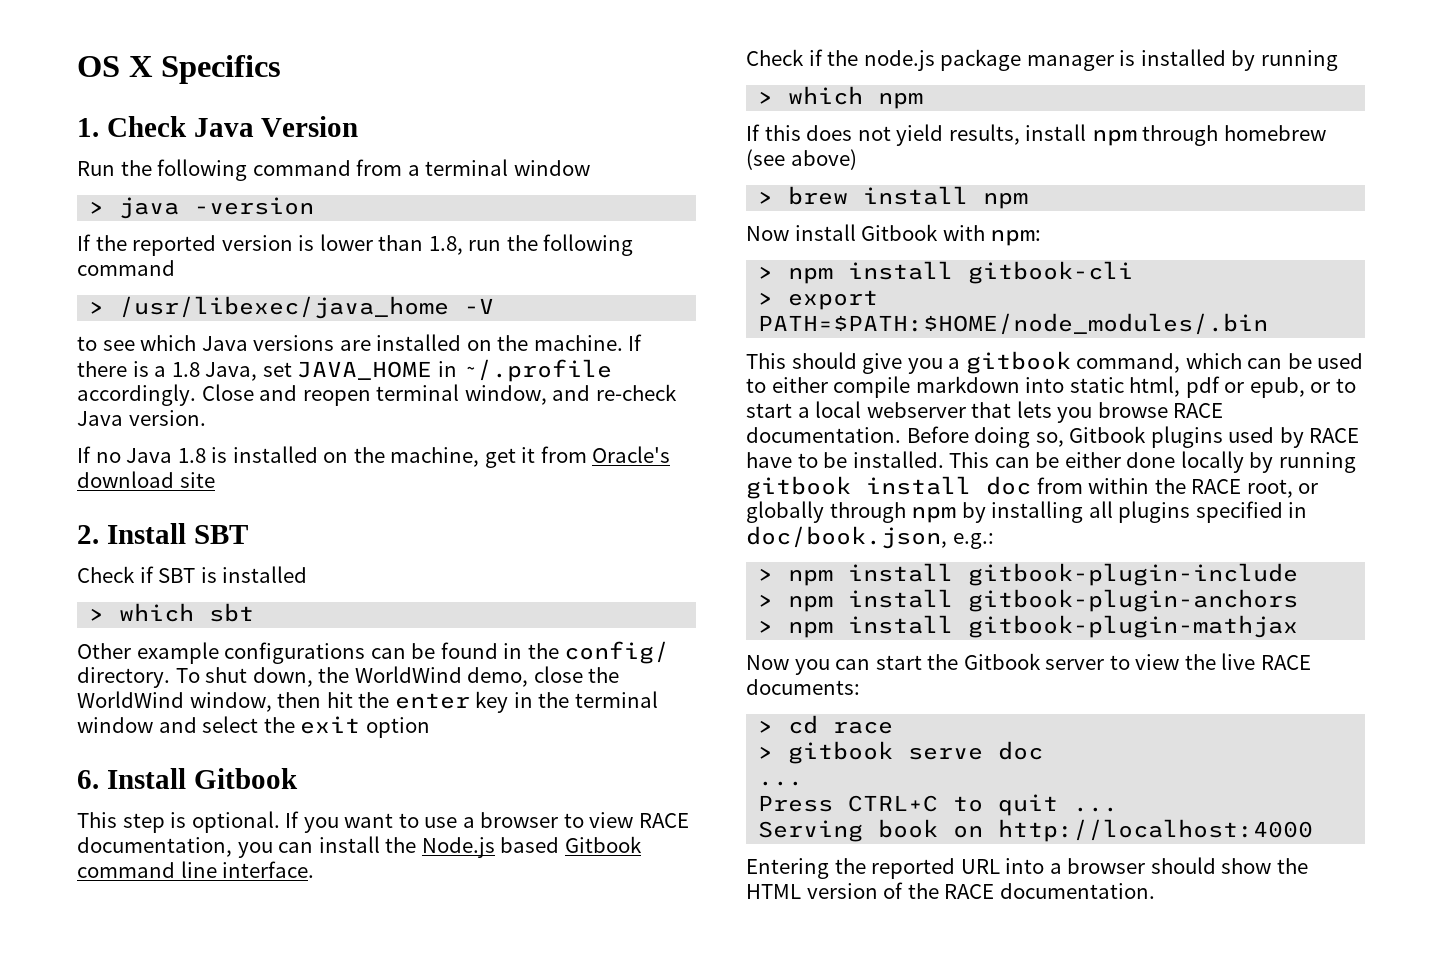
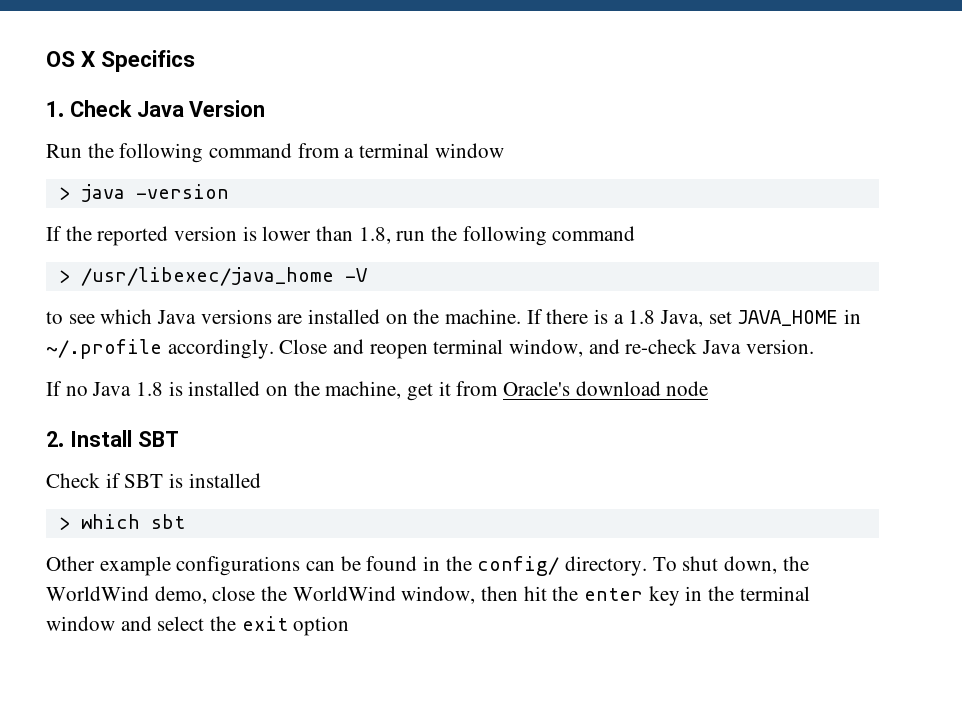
- If no Java 1.8 is installed on the machine, get it from Oracle's download site
+ If no Java 1.8 is installed on the machine, get it from Oracle's download node
- 6. Install Gitbook
- This step is optional. If you want to use a browser to view RACE documentation, you can install the Node.js based Gitbook command line interface.
- Check if the node.js package manager is installed by running
- > which npm
- If this does not yield results, install npm through homebrew (see above)
- > brew install npm
- Now install Gitbook with npm:
- > npm install gitbook-cli
- > export PATH=$PATH:$HOME/node_modules/.bin
- This should give you a gitbook command, which can be used to either compile markdown into static html, pdf or epub, or to start a local webserver that lets you browse RACE documentation. Before doing so, Gitbook plugins used by RACE have to be installed. This can be either done locally by running gitbook install doc from within the RACE root, or globally through npm by installing all plugins specified in doc/book.json, e.g.:
- > npm install gitbook-plugin-include
- > npm install gitbook-plugin-anchors
- > npm install gitbook-plugin-mathjax
- Now you can start the Gitbook server to view the live RACE documents:
- > cd race
- > gitbook serve doc
- ...
- Press CTRL+C to quit ...
- Serving book on http://localhost:4000
- Entering the reported URL into a browser should show the HTML version of the RACE documentation.

